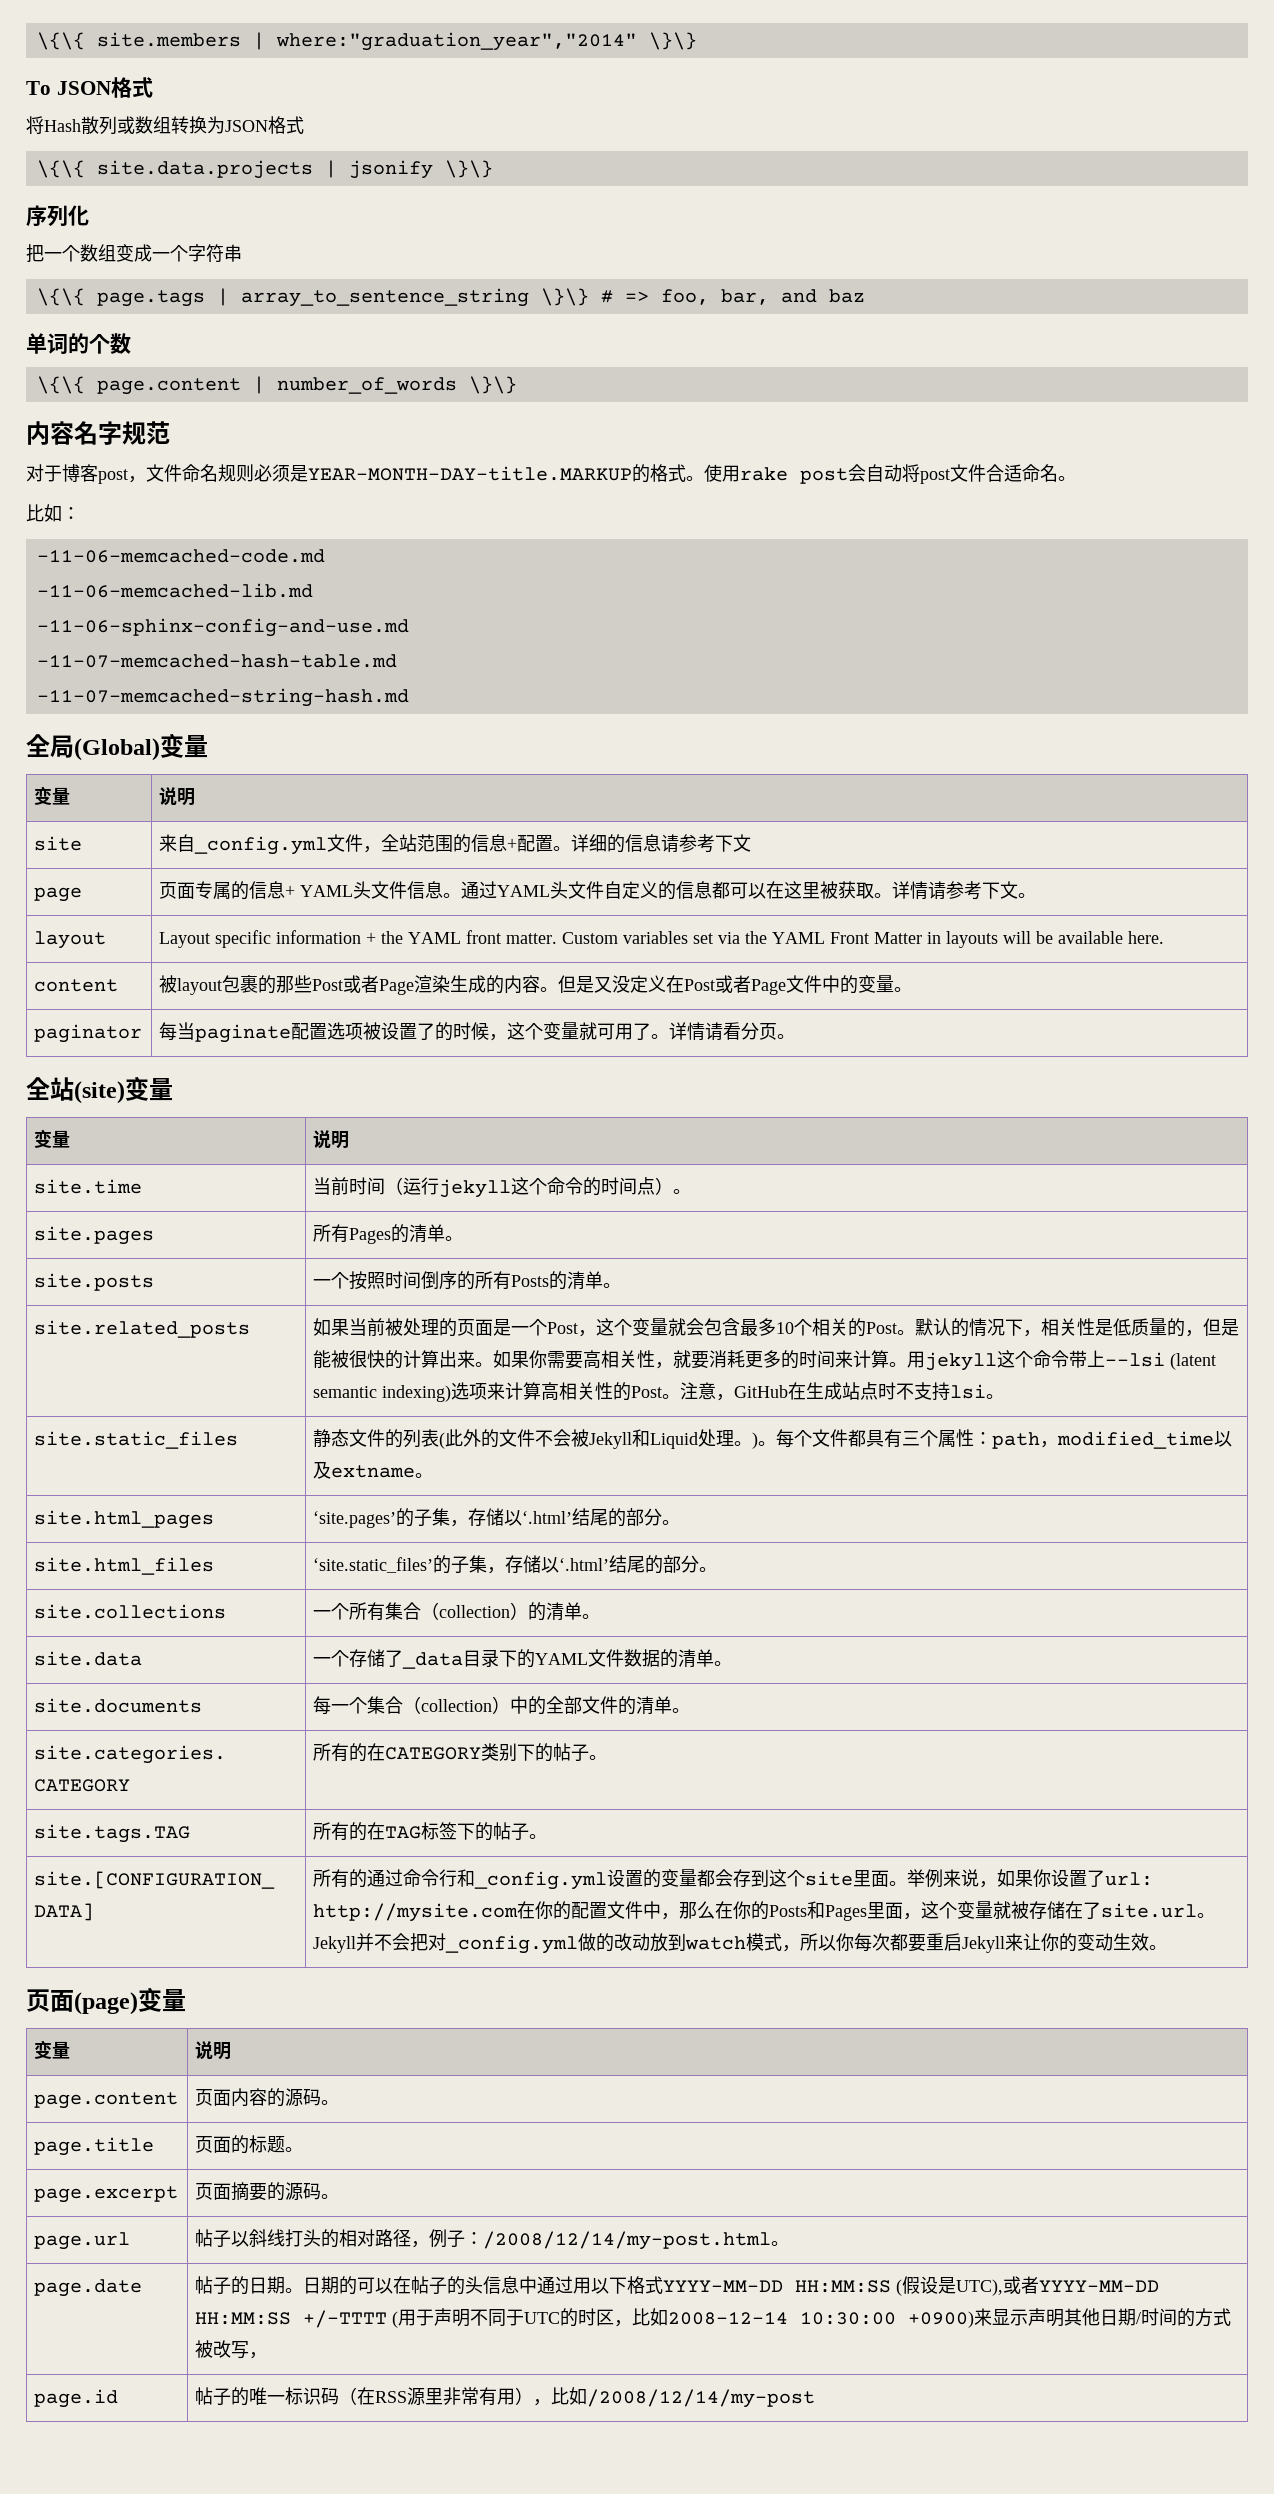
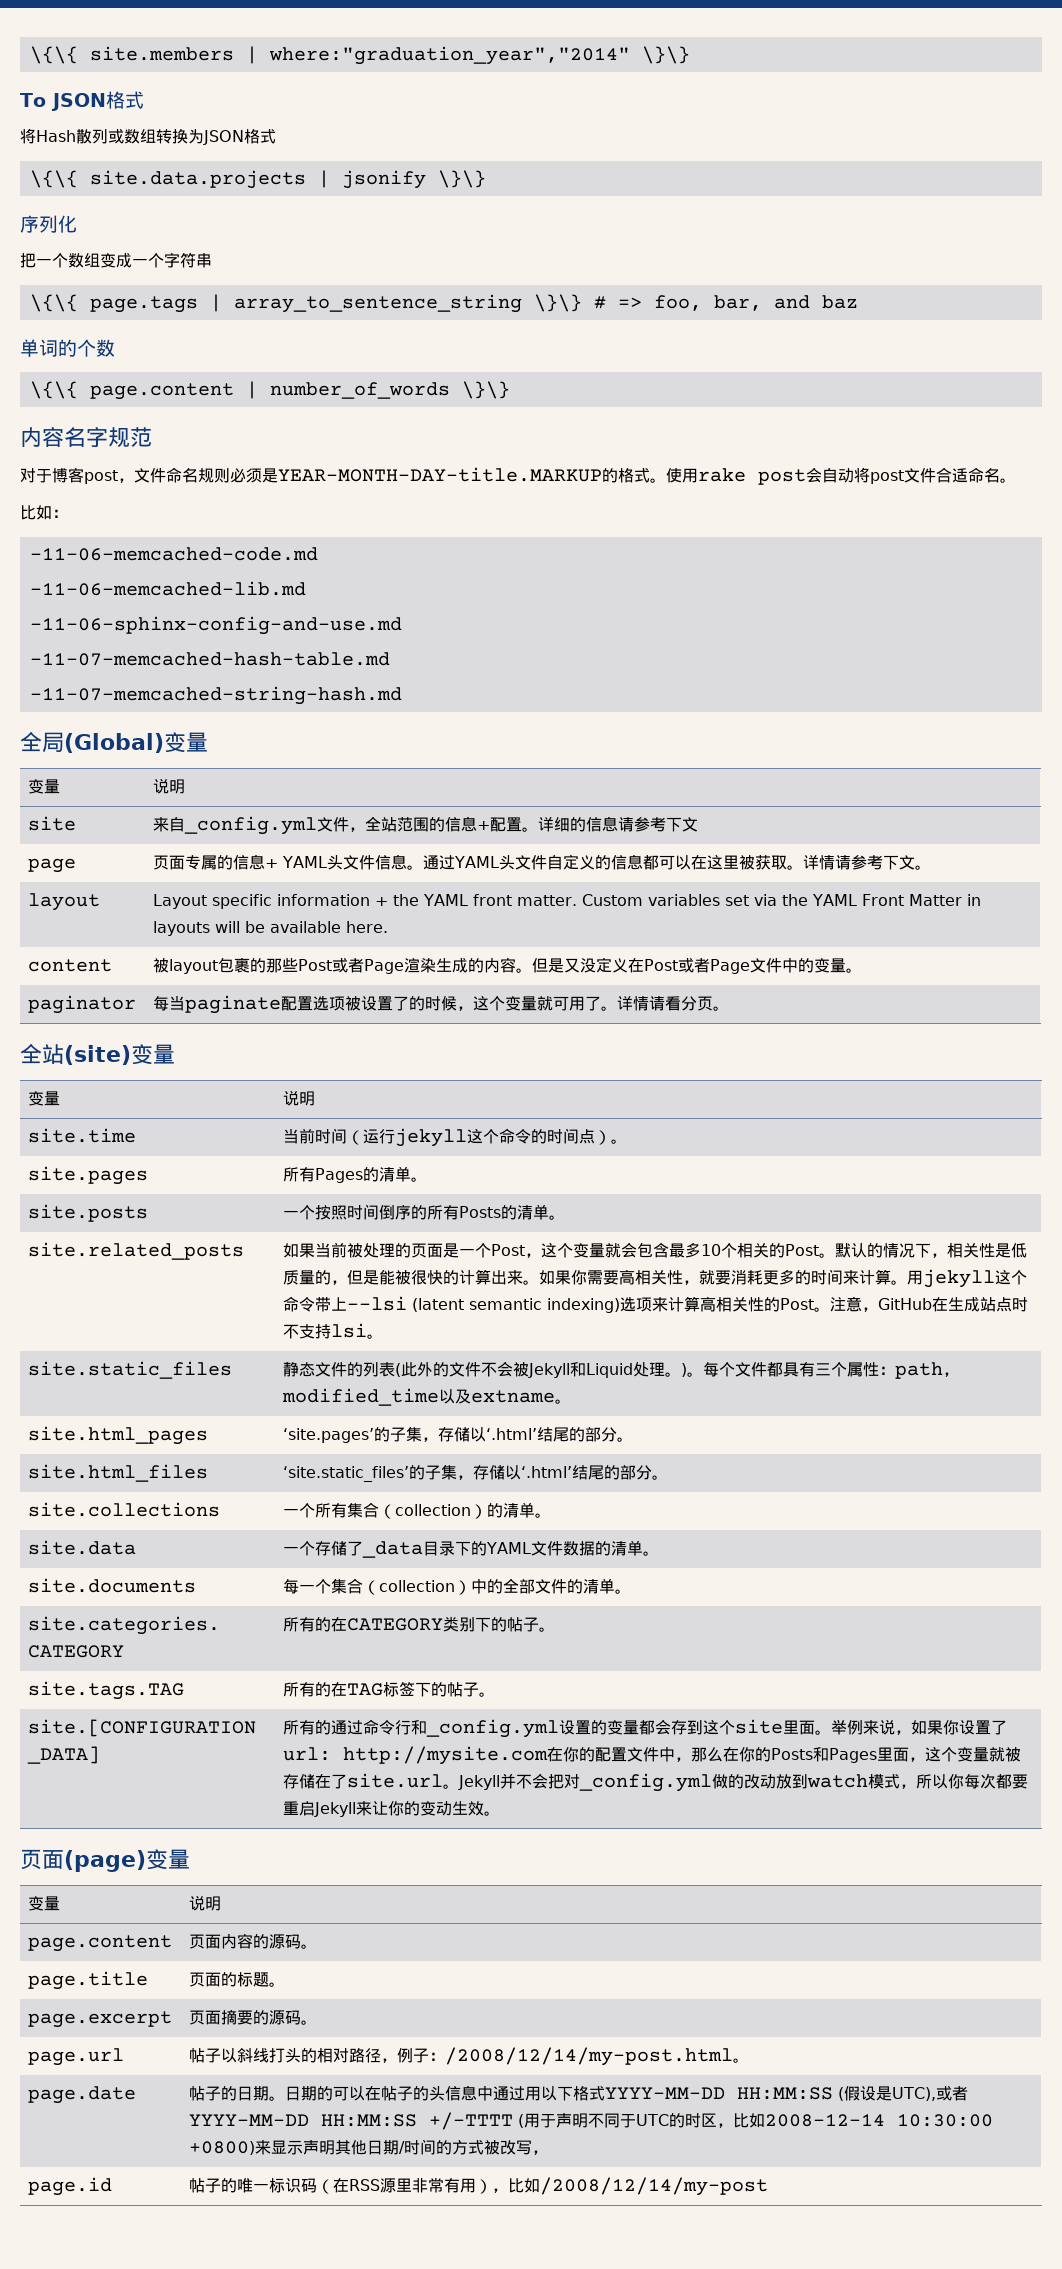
- 日期的可以在帖子的头信息中通过用以下格式YYYY-MM-DD HH:MM:SS (假设是UTC),或者YYYY-MM-DD HH:MM:SS +/-TTTT (用于声明不同于UTC的时区，比如2008-12-14 10:30:00 +0900)来显示声明其他日期/时间的方式被改写，
+ 日期的可以在帖子的头信息中通过用以下格式YYYY-MM-DD HH:MM:SS (假设是UTC),或者YYYY-MM-DD HH:MM:SS +/-TTTT (用于声明不同于UTC的时区，比如2008-12-14 10:30:00 +0800)来显示声明其他日期/时间的方式被改写，

